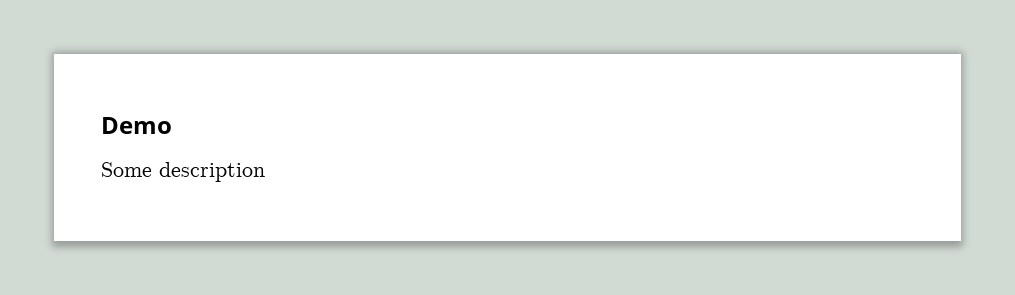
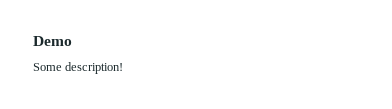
- Some description
+ Some description!

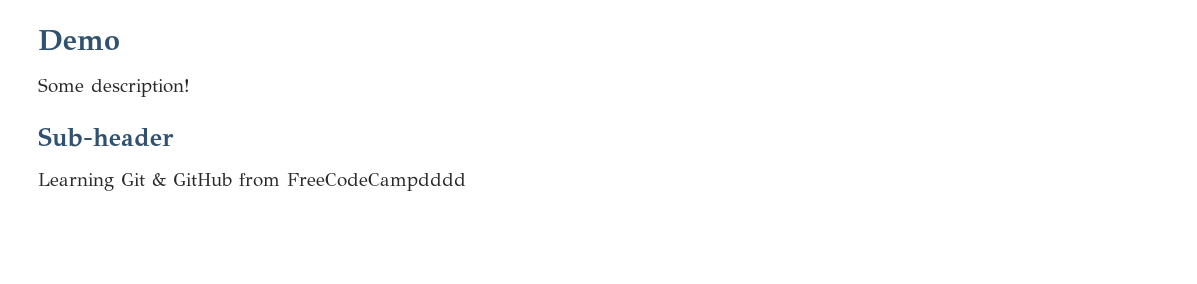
+ Sub-header
+ Learning Git & GitHub from FreeCodeCampdddd

